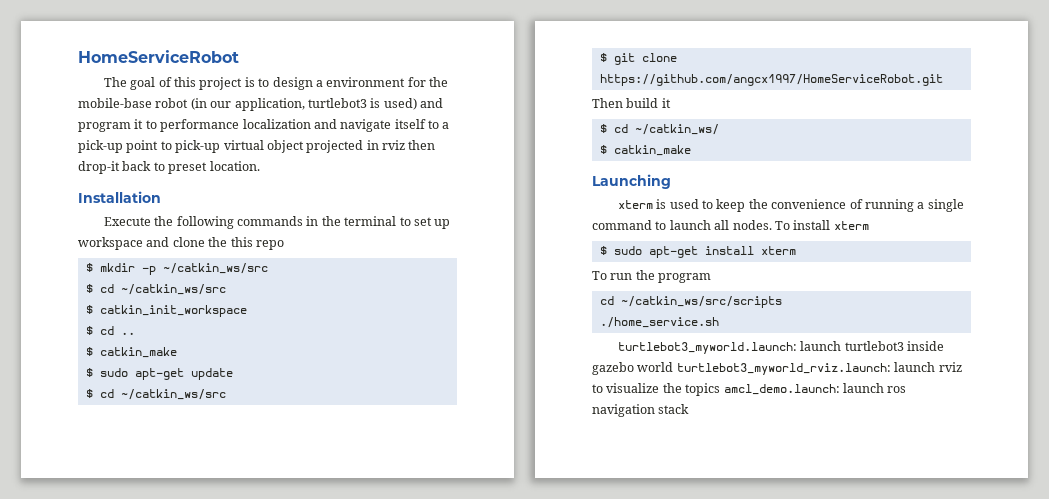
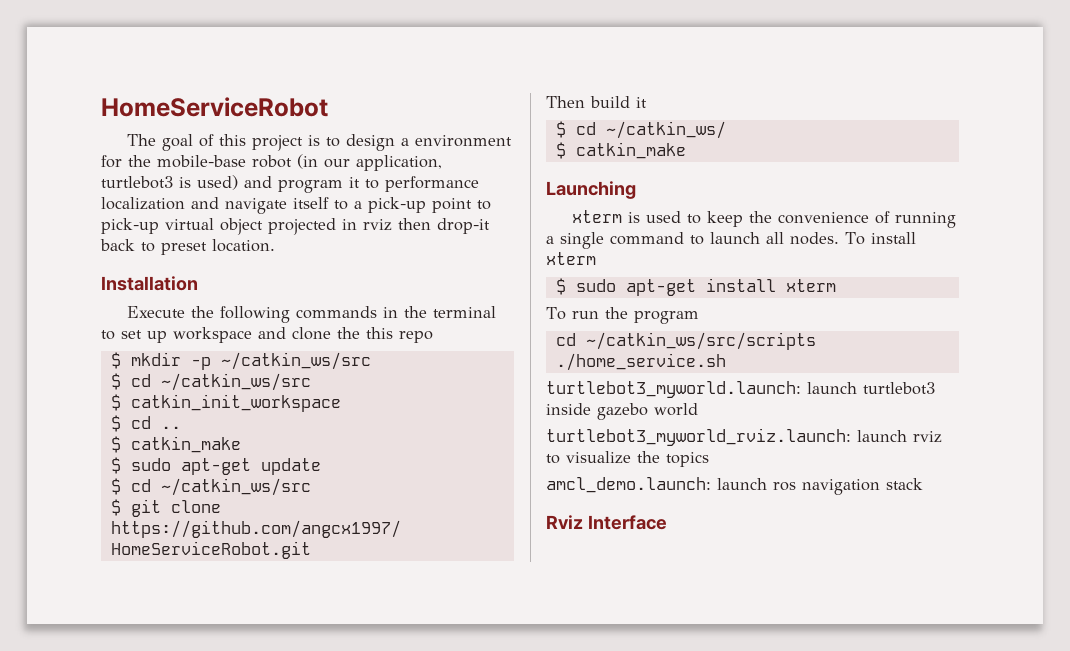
- turtlebot3_myworld.launch: launch turtlebot3 inside gazebo world turtlebot3_myworld_rviz.launch: launch rviz to visualize the topics amcl_demo.launch: launch ros navigation stack
+ turtlebot3_myworld.launch: launch turtlebot3 inside gazebo world
+ turtlebot3_myworld_rviz.launch: launch rviz to visualize the topics
+ amcl_demo.launch: launch ros navigation stack
+ Rviz Interface

